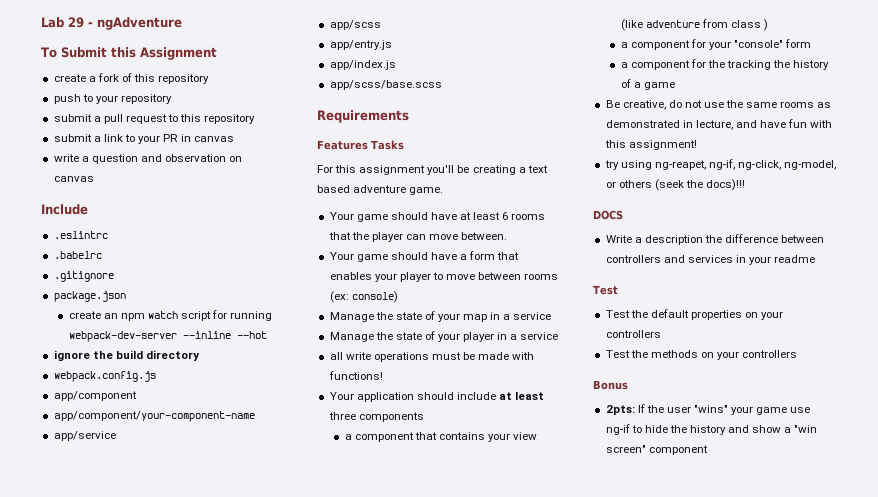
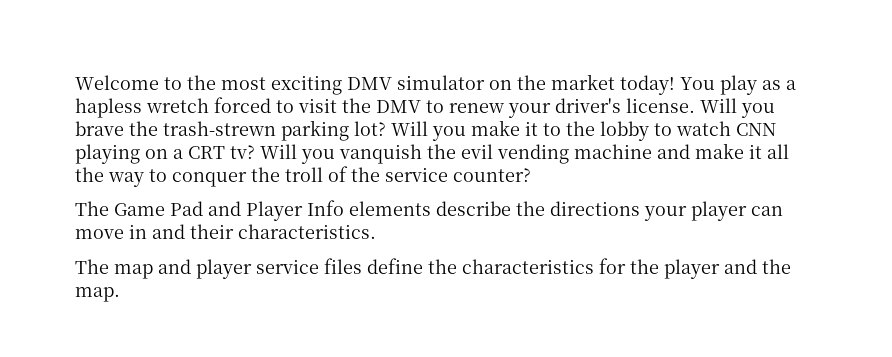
- Lab 29 - ngAdventure
- To Submit this Assignment
- create a fork of this repository
- push to your repository
- submit a pull request to this repository
- submit a link to your PR in canvas
- write a question and observation on canvas
- Include
- .eslintrc
- .babelrc
- .gitignore
- package.json
- create an npm watch script for running webpack-dev-server --inline --hot
- ignore the build directory
- webpack.config.js
- app/component
- app/component/your-component-name
- app/service
- app/scss
- app/entry.js
- app/index.js
- app/scss/base.scss
- Requirements
- Features Tasks
- For this assignment you'll be creating a text based adventure game.
- Your game should have at least 6 rooms that the player can move between.
- Your game should have a form that enables your player to move between rooms (ex: console)
- Manage the state of your map in a service
- Manage the state of your player in a service
- all write operations must be made with functions!
- Your application should include at least three components
- a component that contains your view (like adventure from class )
- a component for your "console" form
- a component for the tracking the history of a game
- Be creative, do not use the same rooms as demonstrated in lecture, and have fun with this assignment!
- try using ng-reapet, ng-if, ng-click, ng-model, or others (seek the docs)!!!
- DOCS
- Write a description the difference between controllers and services in your readme
- Test
- Test the default properties on your controllers
- Test the methods on your controllers
- Bonus
- 2pts: If the user "wins" your game use ng-if to hide the history and show a "win screen" component
+ Welcome to the most exciting DMV simulator on the market today! You play as a hapless wretch forced to visit the DMV to renew your driver's license. Will you brave the trash-strewn parking lot? Will you make it to the lobby to watch CNN playing on a CRT tv? Will you vanquish the evil vending machine and make it all the way to conquer the troll of the service counter?
+ The Game Pad and Player Info elements describe the directions your player can move in and their characteristics.
+ The map and player service files define the characteristics for the player and the map.

